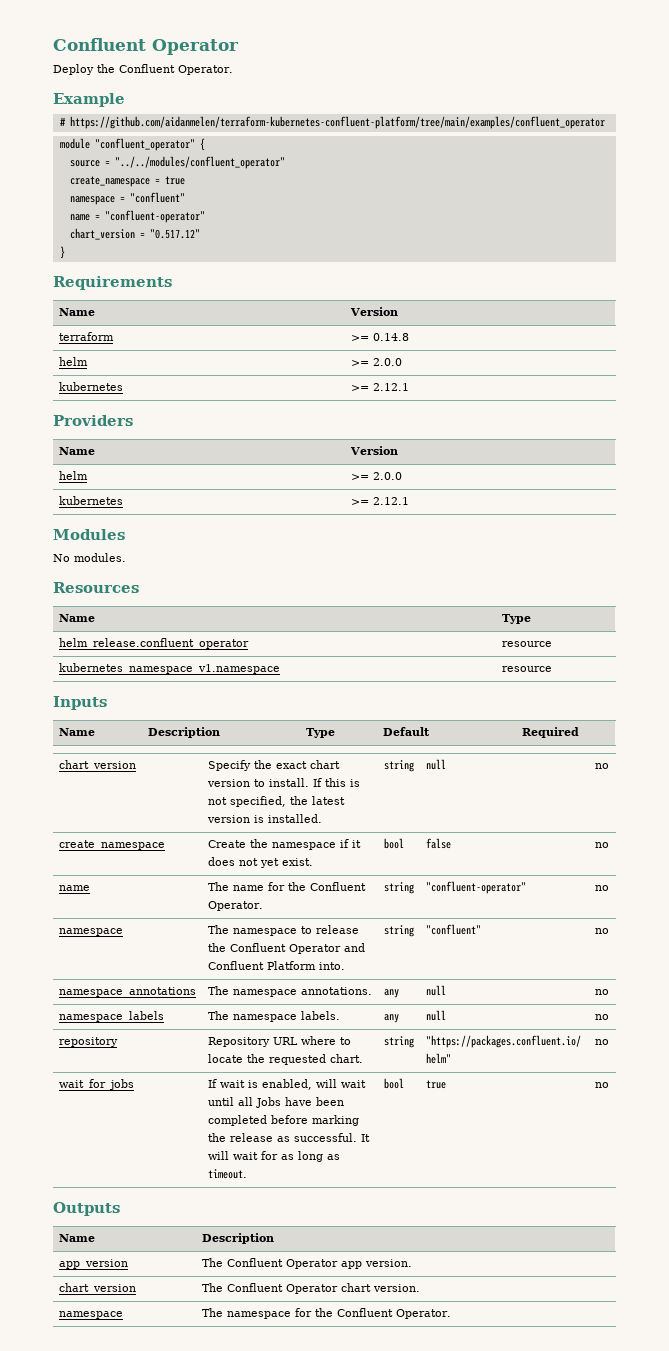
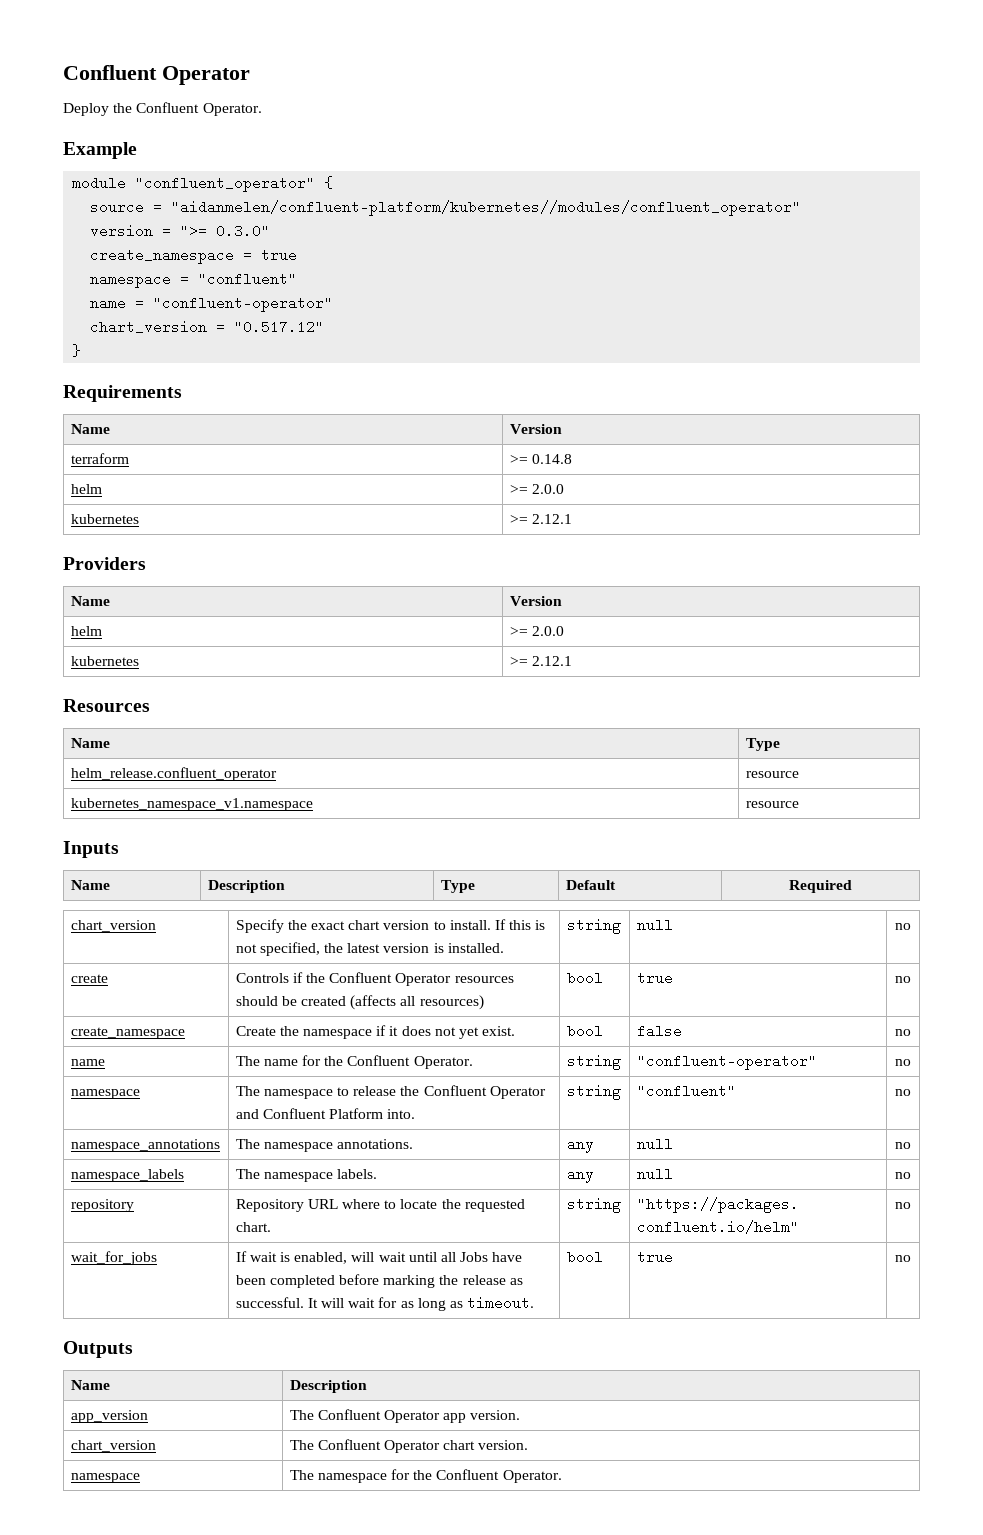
- # https://github.com/aidanmelen/terraform-kubernetes-confluent-platform/tree/main/examples/confluent_operator
- source = "../../modules/confluent_operator"
+ source = "aidanmelen/confluent-platform/kubernetes//modules/confluent_operator"
+ version = ">= 0.3.0"
- Modules
- No modules.
+ create | Controls if the Confluent Operator resources should be created (affects all resources) | bool | true | no

